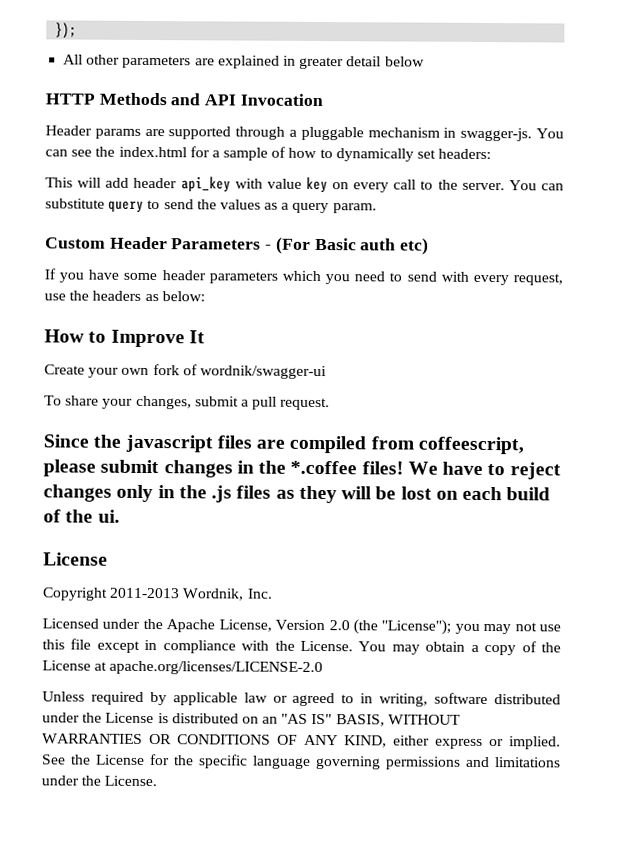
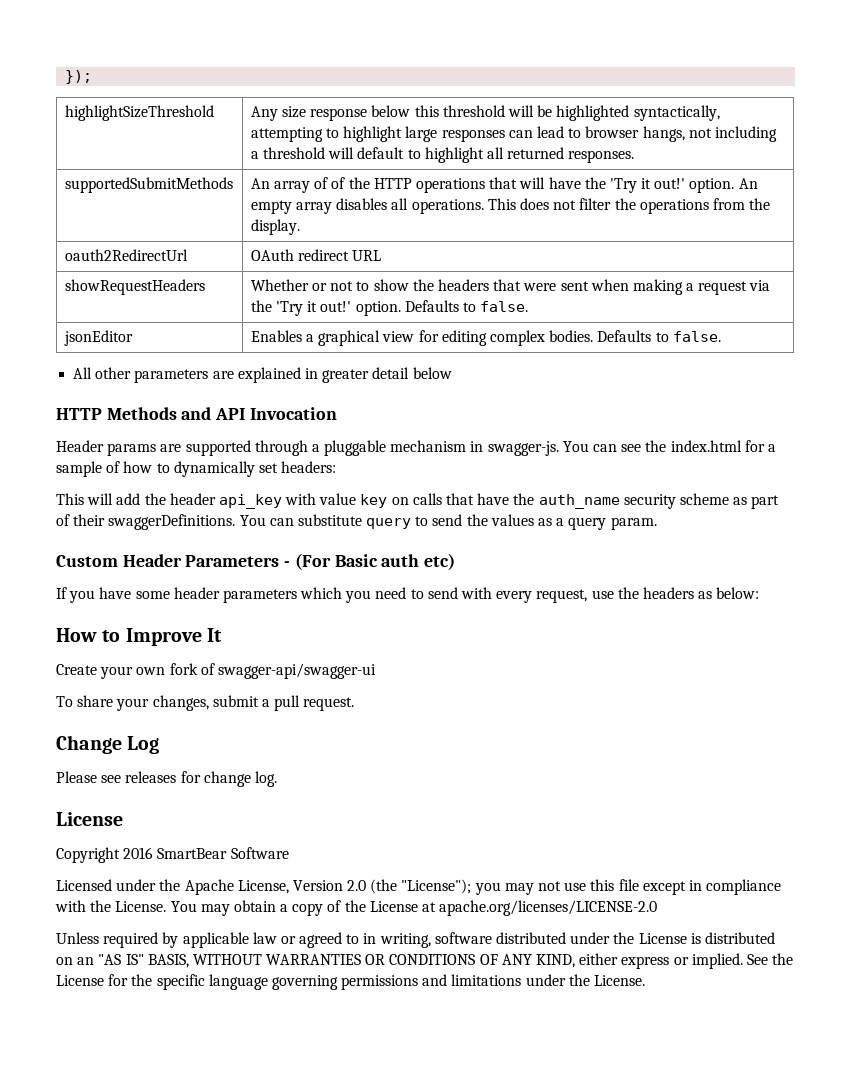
+ highlightSizeThreshold | Any size response below this threshold will be highlighted syntactically, attempting to highlight large responses can lead to browser hangs, not including a threshold will default to highlight all returned responses.
+ supportedSubmitMethods | An array of of the HTTP operations that will have the 'Try it out!' option. An empty array disables all operations. This does not filter the operations from the display.
+ oauth2RedirectUrl | OAuth redirect URL
+ showRequestHeaders | Whether or not to show the headers that were sent when making a request via the 'Try it out!' option. Defaults to false.
+ jsonEditor | Enables a graphical view for editing complex bodies. Defaults to false.
- This will add header api_key with value key on every call to the server.
+ This will add the header api_key with value key on calls that have the auth_name security scheme as part of their swaggerDefinitions.
- Create your own fork of wordnik/swagger-ui
+ Create your own fork of swagger-api/swagger-ui
- Since the javascript files are compiled from coffeescript, please submit changes in the *.coffee files! We have to reject changes only in the .js files as they will be lost on each build of the ui.
+ Change Log
+ Please see releases for change log.
- Copyright 2011-2013 Wordnik, Inc.
+ Copyright 2016 SmartBear Software

